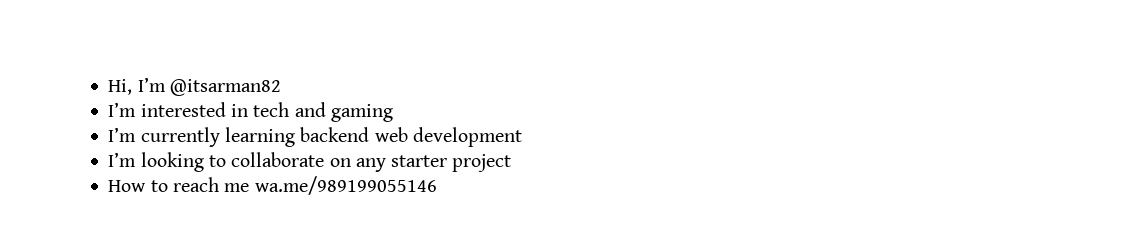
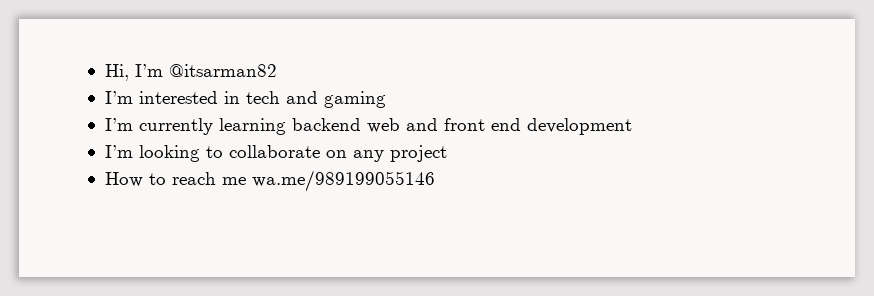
- I’m currently learning backend web development
+ I’m currently learning backend web and front end development
- I’m looking to collaborate on any starter project
+ I’m looking to collaborate on any project

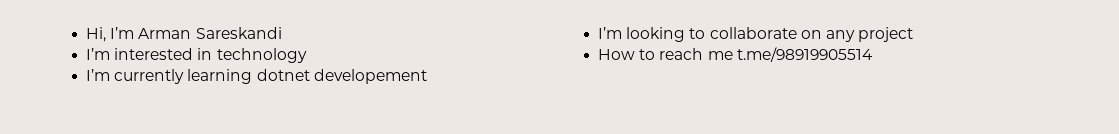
- Hi, I’m @itsarman82
+ Hi, I’m Arman Sareskandi
- I’m interested in tech and gaming
+ I’m interested in technology
- I’m currently learning backend web and front end development
+ I’m currently learning dotnet developement
- How to reach me wa.me/989199055146
+ How to reach me t.me/98919905514

